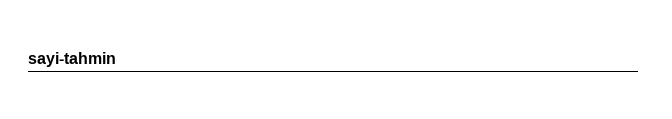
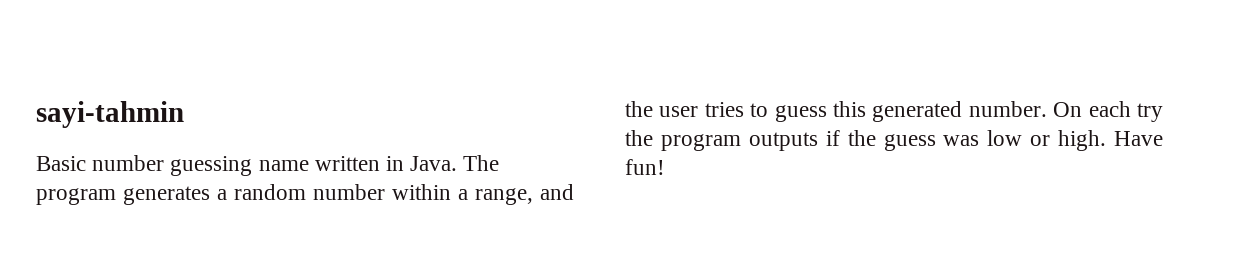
+ Basic number guessing name written in Java. The program generates a random number within a range, and the user tries to guess this generated number. On each try the program outputs if the guess was low or high. Have fun!

